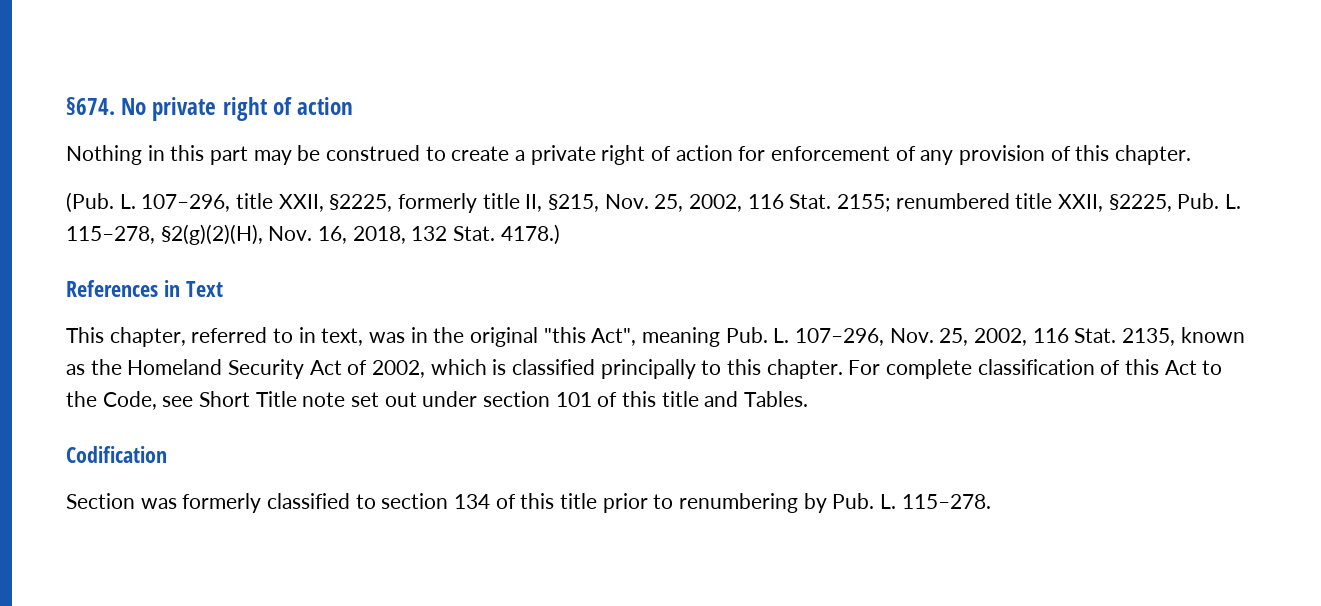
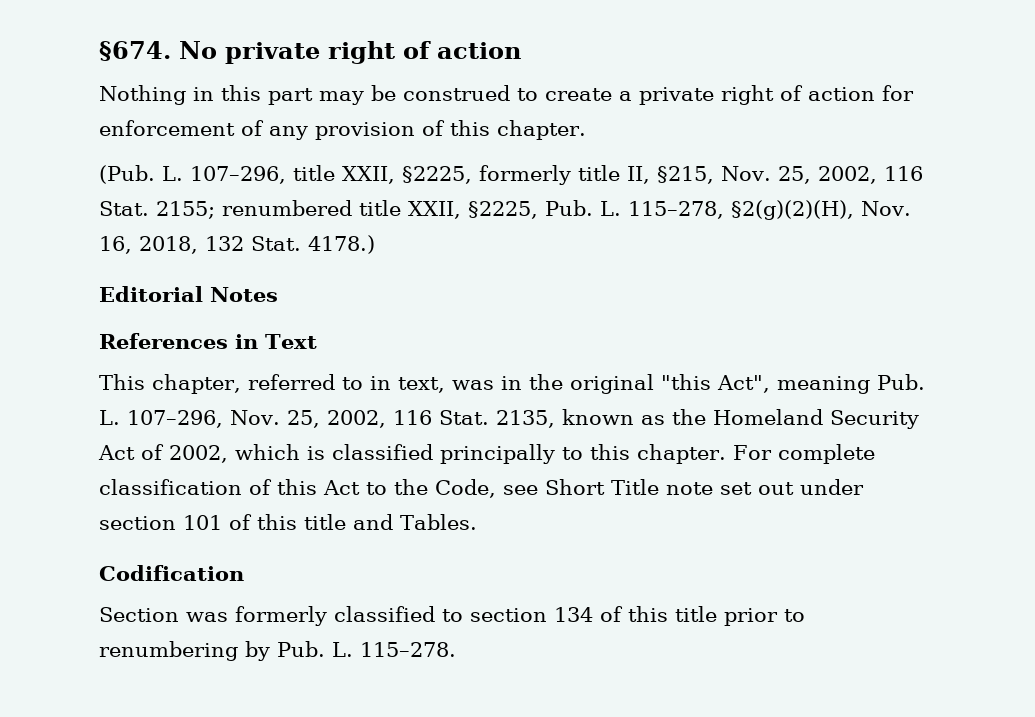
+ Editorial Notes

